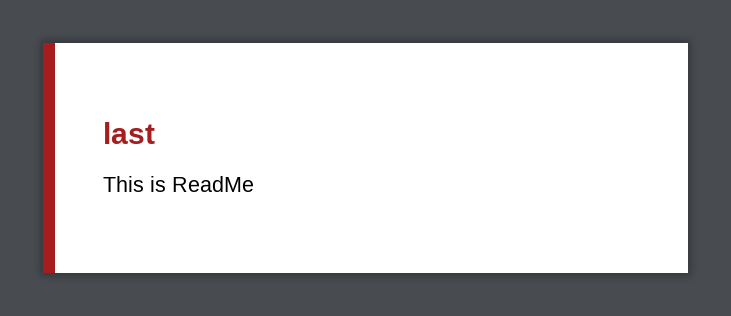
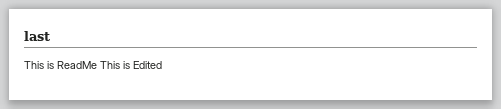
- This is ReadMe
+ This is ReadMe This is Edited

